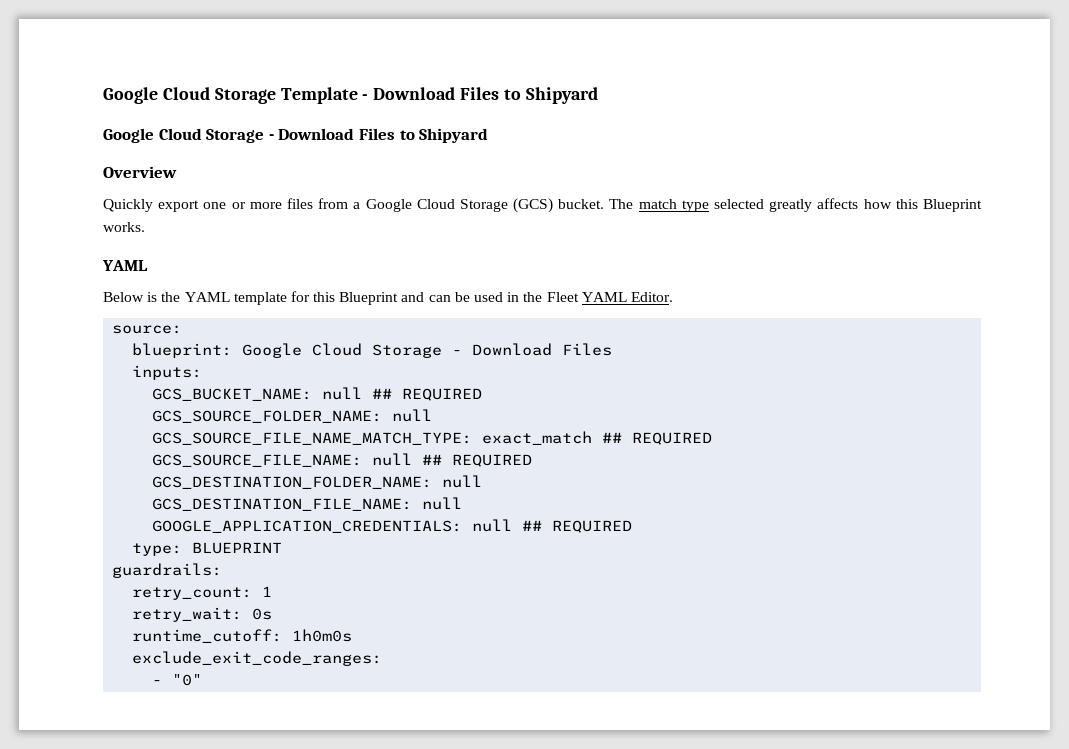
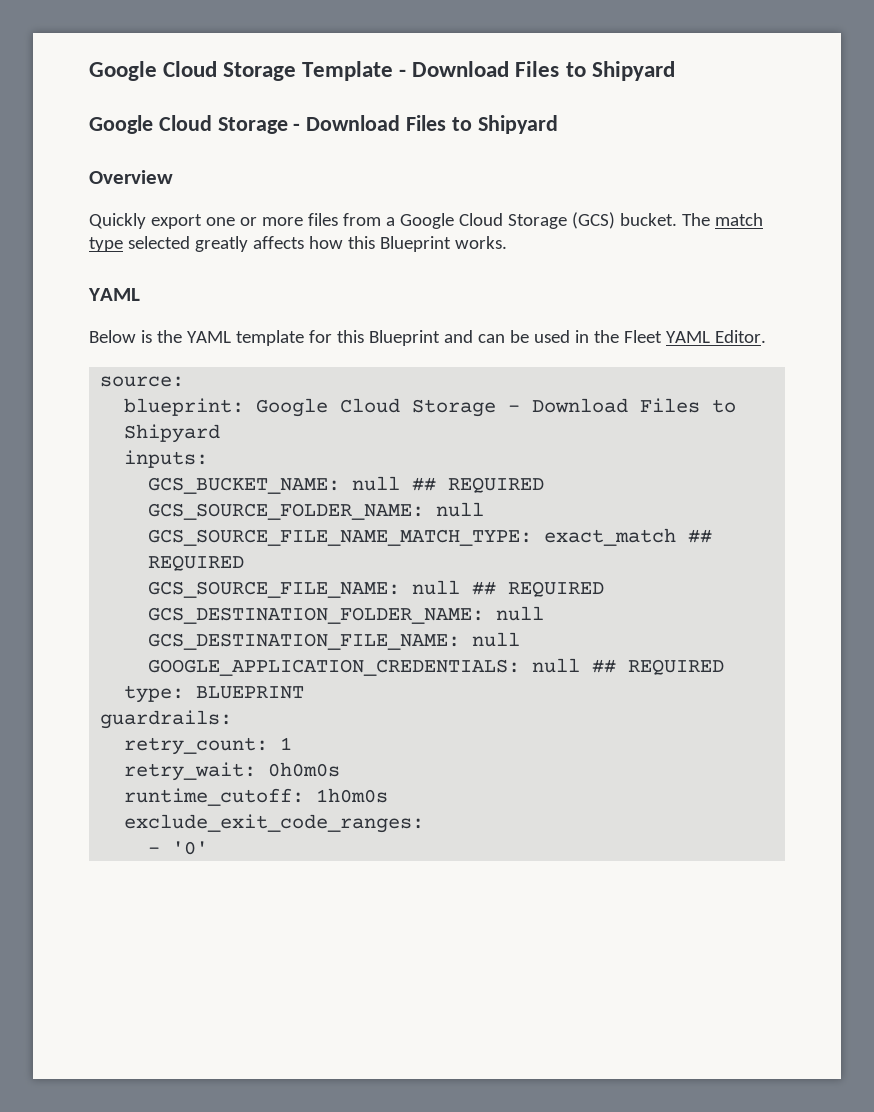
- blueprint: Google Cloud Storage - Download Files
+ blueprint: Google Cloud Storage - Download Files to Shipyard
- retry_wait: 0s
+ retry_wait: 0h0m0s
- - "0"
+ - '0'

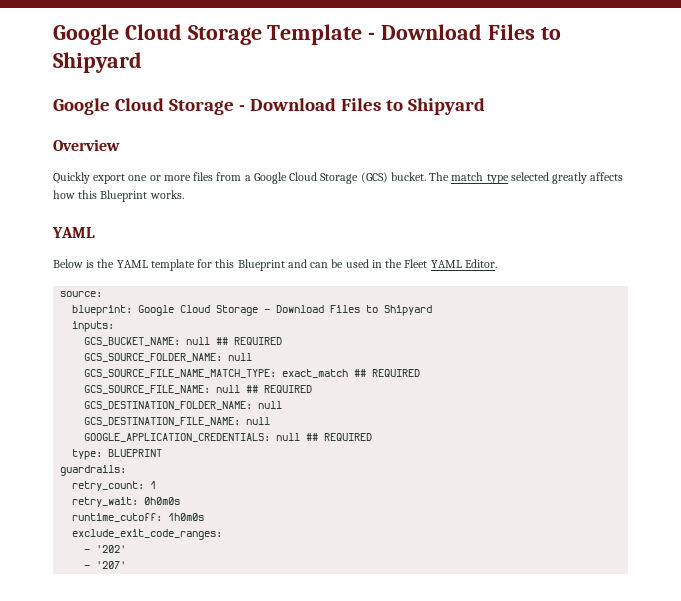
- - '0'
+ - '202'
+ - '207'

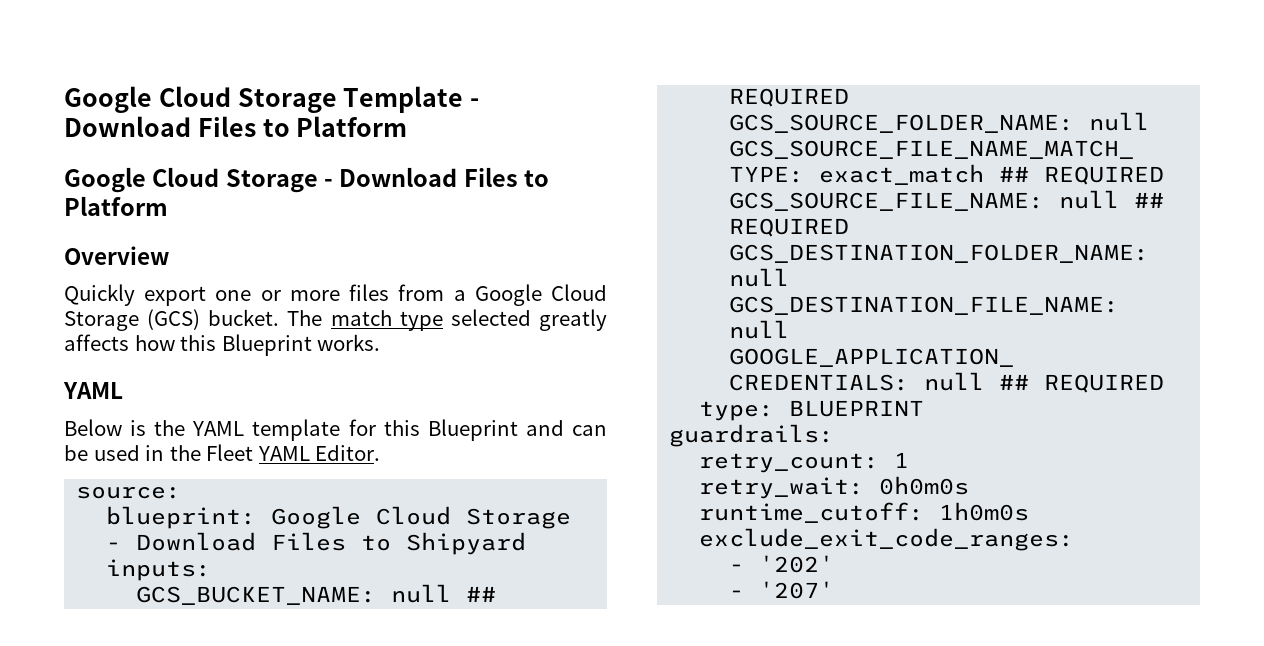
- Google Cloud Storage Template - Download Files to Shipyard
- Google Cloud Storage - Download Files to Shipyard
+ Google Cloud Storage Template - Download Files to Platform
+ Google Cloud Storage - Download Files to Platform

